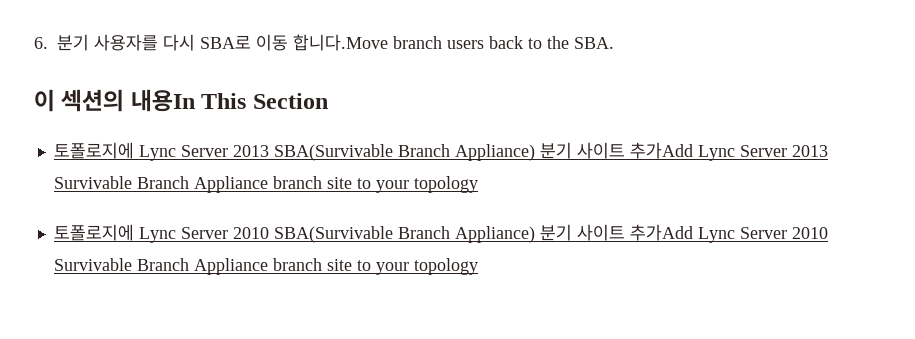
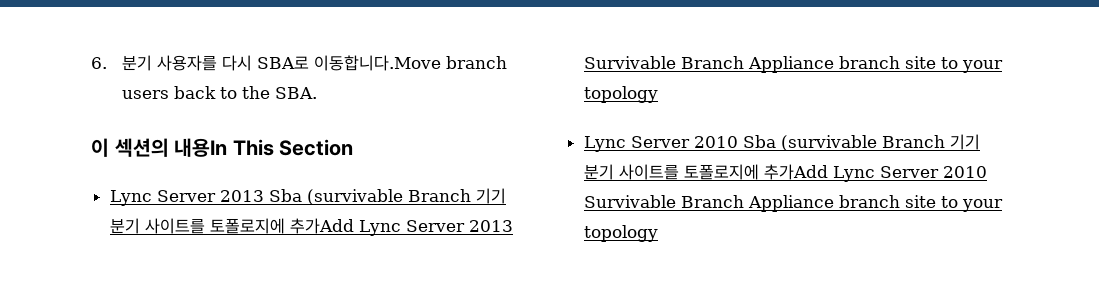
- 6. 분기 사용자를 다시 SBA로 이동 합니다.Move branch users back to the SBA.
+ 6. 분기 사용자를 다시 SBA로 이동합니다.Move branch users back to the SBA.
- 토폴로지에 Lync Server 2013 SBA(Survivable Branch Appliance) 분기 사이트 추가Add Lync Server 2013 Survivable Branch Appliance branch site to your topology
+ Lync Server 2013 Sba (survivable Branch 기기 분기 사이트를 토폴로지에 추가Add Lync Server 2013 Survivable Branch Appliance branch site to your topology
- 토폴로지에 Lync Server 2010 SBA(Survivable Branch Appliance) 분기 사이트 추가Add Lync Server 2010 Survivable Branch Appliance branch site to your topology
+ Lync Server 2010 Sba (survivable Branch 기기 분기 사이트를 토폴로지에 추가Add Lync Server 2010 Survivable Branch Appliance branch site to your topology

